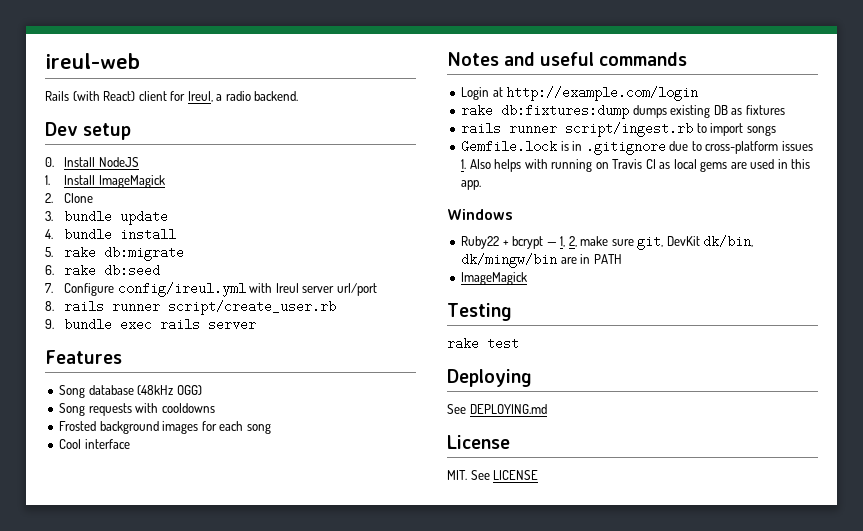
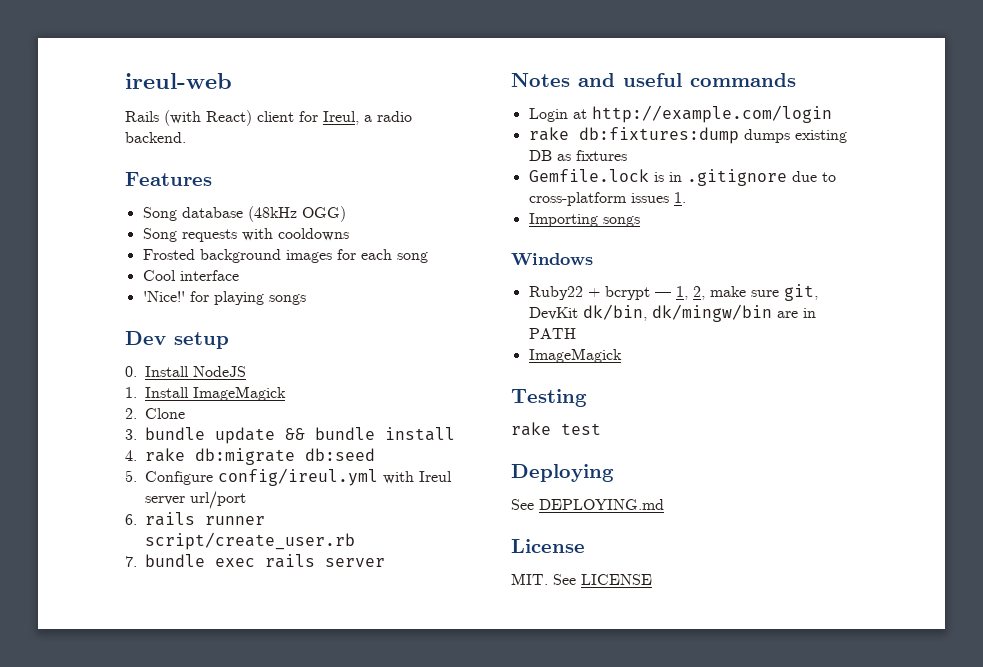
- Dev setup
- 0. Install NodeJS
- 1. Install ImageMagick
- 2. Clone
- 3. bundle update
- 4. bundle install
- 5. rake db:migrate
- 6. rake db:seed
- 7. Configure config/ireul.yml with Ireul server url/port
- 8. rails runner script/create_user.rb
- 9. bundle exec rails server
+ 'Nice!' for playing songs
+ Dev setup
+ 0. Install NodeJS
+ 1. Install ImageMagick
+ 2. Clone
+ 3. bundle update && bundle install
+ 4. rake db:migrate db:seed
+ 5. Configure config/ireul.yml with Ireul server url/port
+ 6. rails runner script/create_user.rb
+ 7. bundle exec rails server
- rails runner script/ingest.rb to import songs
- Gemfile.lock is in .gitignore due to cross-platform issues 1. Also helps with running on Travis CI as local gems are used in this app.
+ Gemfile.lock is in .gitignore due to cross-platform issues 1.
+ Importing songs

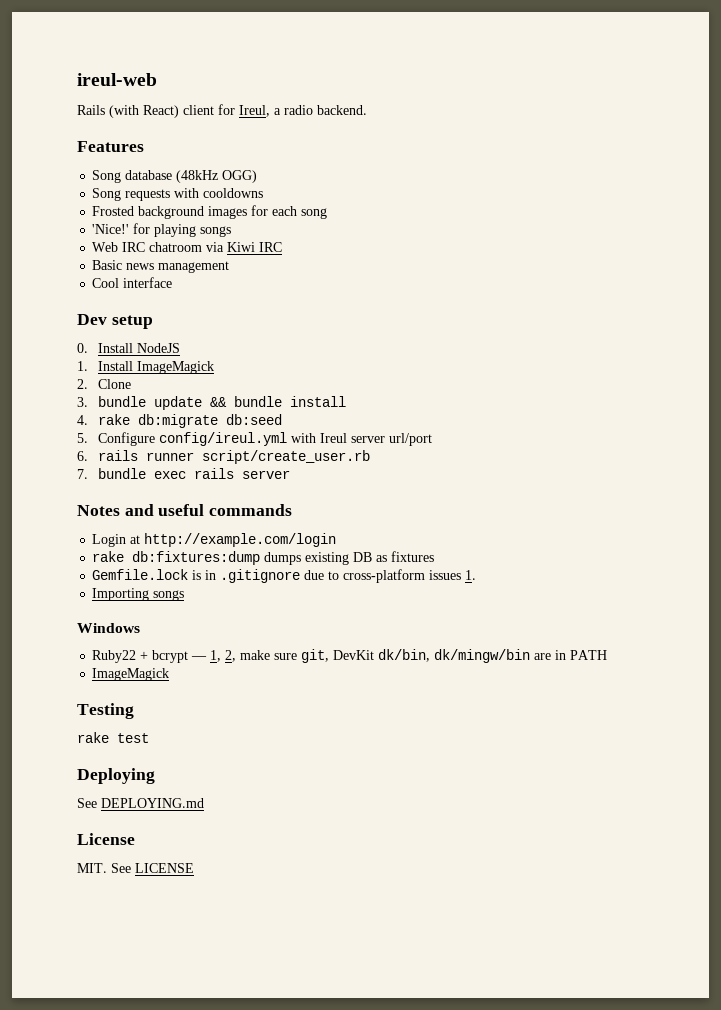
- Cool interface
+ Web IRC chatroom via Kiwi IRC
+ Basic news management
+ Cool interface

